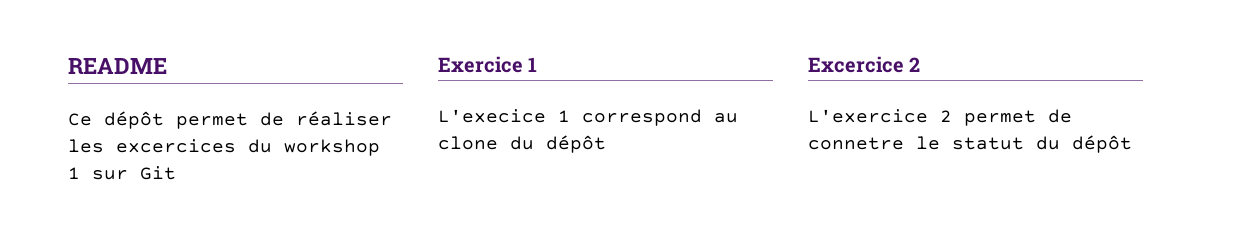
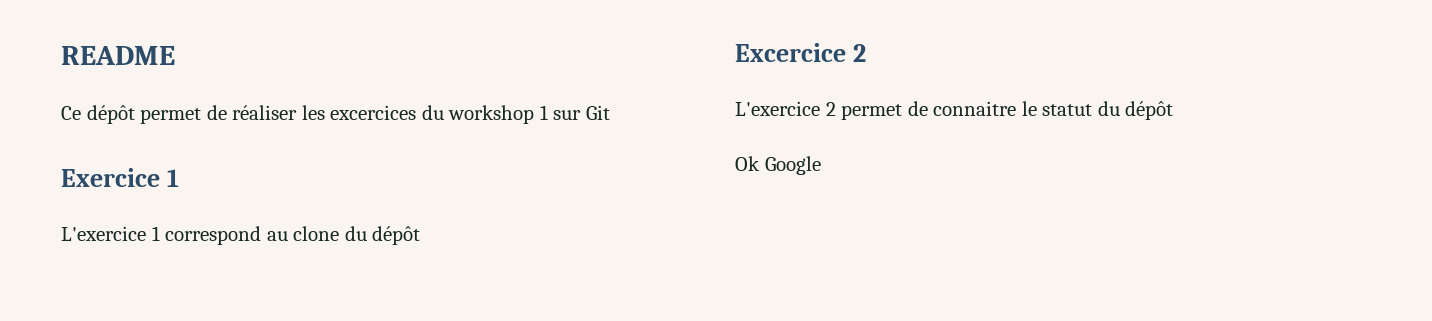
- L'execice 1 correspond au clone du dépôt
+ L'exercice 1 correspond au clone du dépôt
- L'exercice 2 permet de connetre le statut du dépôt
+ L'exercice 2 permet de connaitre le statut du dépôt
+ Ok Google

